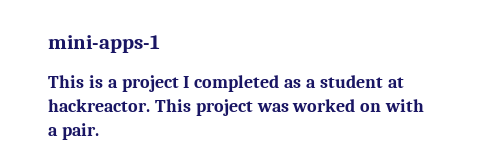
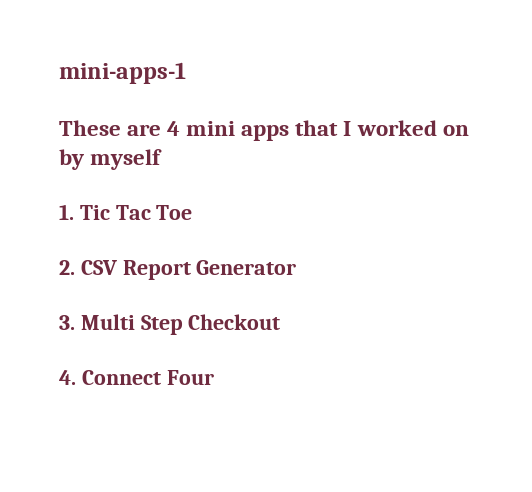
- This is a project I completed as a student at hackreactor. This project was worked on with a pair.
+ These are 4 mini apps that I worked on by myself
+ 1. Tic Tac Toe
+ 2. CSV Report Generator
+ 3. Multi Step Checkout
+ 4. Connect Four

